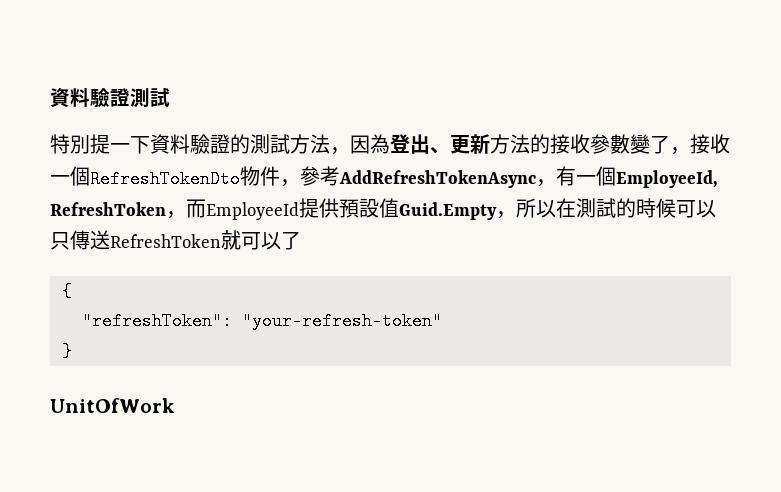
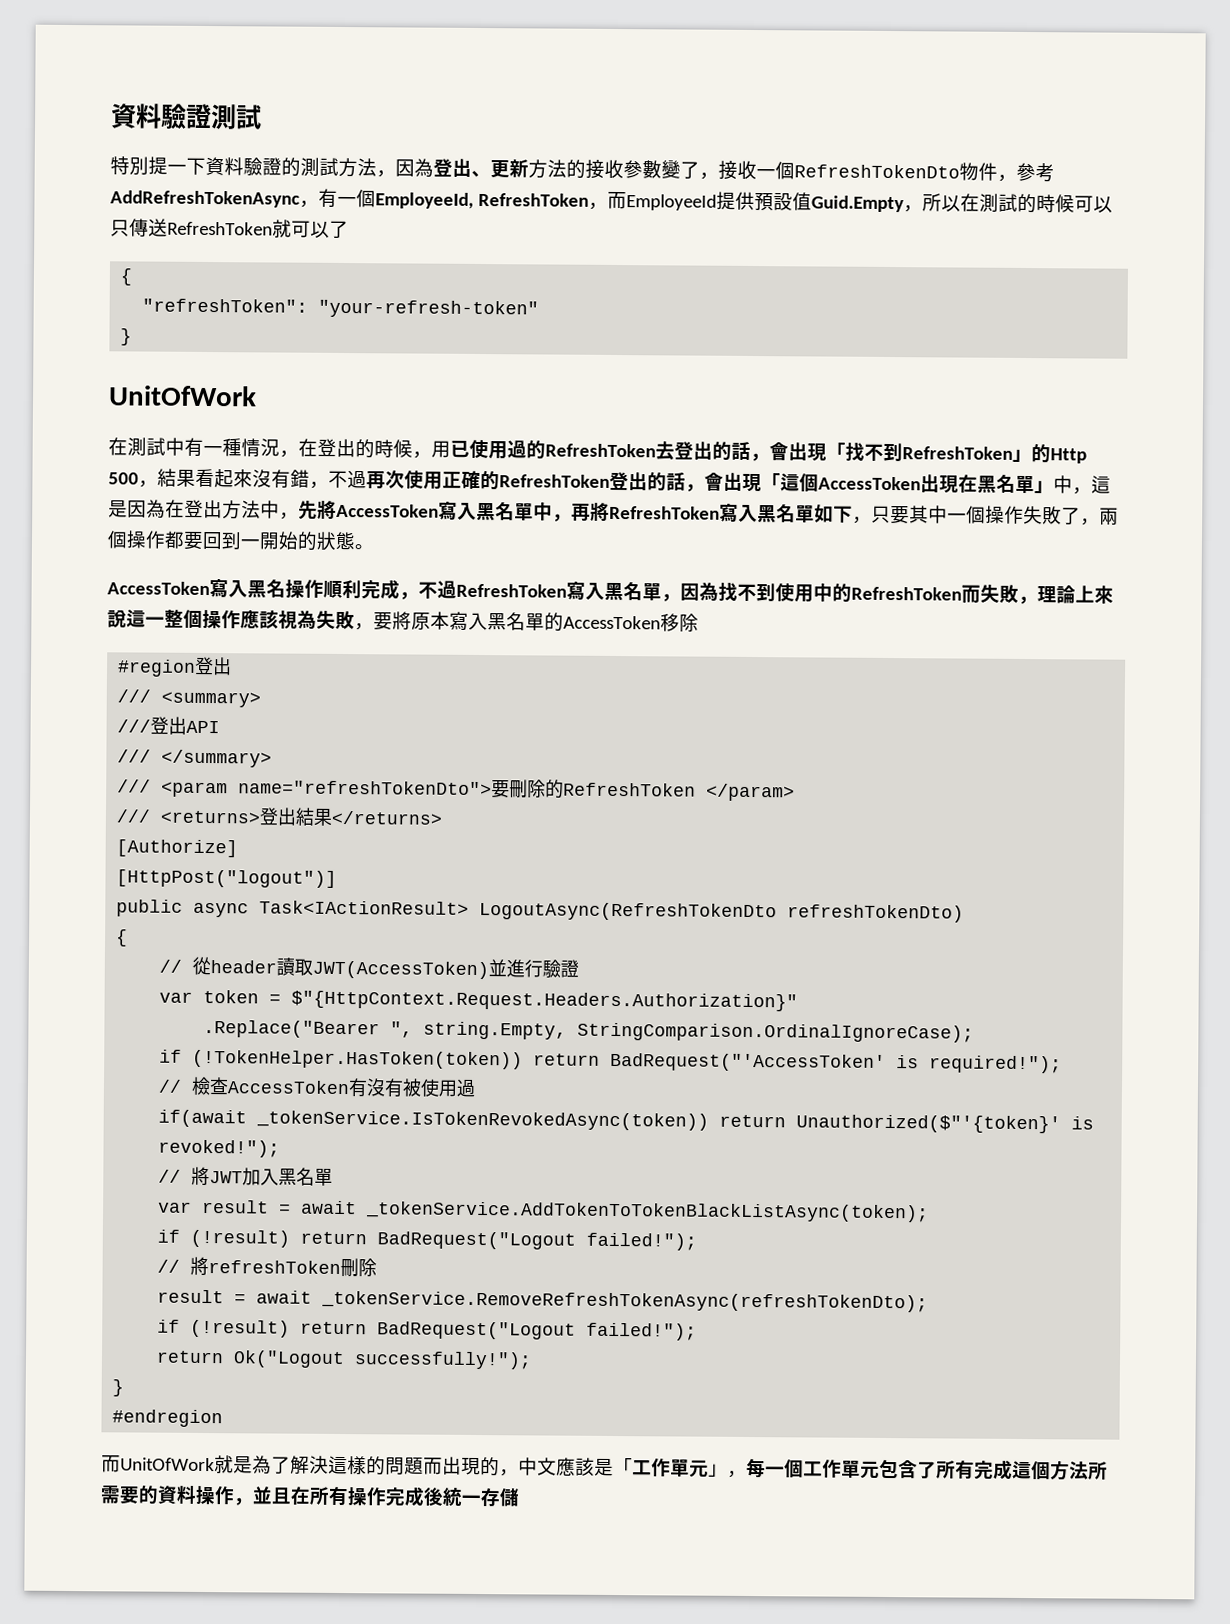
+ 在測試中有一種情況，在登出的時候，用已使用過的RefreshToken去登出的話，會出現「找不到RefreshToken」的Http 500，結果看起來沒有錯，不過再次使用正確的RefreshToken登出的話，會出現「這個AccessToken出現在黑名單」中，這是因為在登出方法中，先將AccessToken寫入黑名單中，再將RefreshToken寫入黑名單如下，只要其中一個操作失敗了，兩個操作都要回到一開始的狀態。
+ AccessToken寫入黑名操作順利完成，不過RefreshToken寫入黑名單，因為找不到使用中的RefreshToken而失敗，理論上來說這一整個操作應該視為失敗，要將原本寫入黑名單的AccessToken移除
+ #region登出
+ /// <summary>
+ ///登出API
+ /// </summary>
+ /// <param name="refreshTokenDto">要刪除的RefreshToken </param>
+ /// <returns>登出結果</returns>
+ [Authorize]
+ [HttpPost("logout")]
+ public async Task<IActionResult> LogoutAsync(RefreshTokenDto refreshTokenDto)
+ {
+ // 從header讀取JWT(AccessToken)並進行驗證
+ var token = $"{HttpContext.Request.Headers.Authorization}"
+ .Replace("Bearer ", string.Empty, StringComparison.OrdinalIgnoreCase);
+ if (!TokenHelper.HasToken(token)) return BadRequest("'AccessToken' is required!");
+ // 檢查AccessToken有沒有被使用過
+ if(await _tokenService.IsTokenRevokedAsync(token)) return Unauthorized($"'{token}' is revoked!");
+ // 將JWT加入黑名單
+ var result = await _tokenService.AddTokenToTokenBlackListAsync(token);
+ if (!result) return BadRequest("Logout failed!");
+ // 將refreshToken刪除
+ result = await _tokenService.RemoveRefreshTokenAsync(refreshTokenDto);
+ if (!result) return BadRequest("Logout failed!");
+ return Ok("Logout successfully!");
+ }
+ #endregion
+ 而UnitOfWork就是為了解決這樣的問題而出現的，中文應該是「工作單元」，每一個工作單元包含了所有完成這個方法所需要的資料操作，並且在所有操作完成後統一存儲

